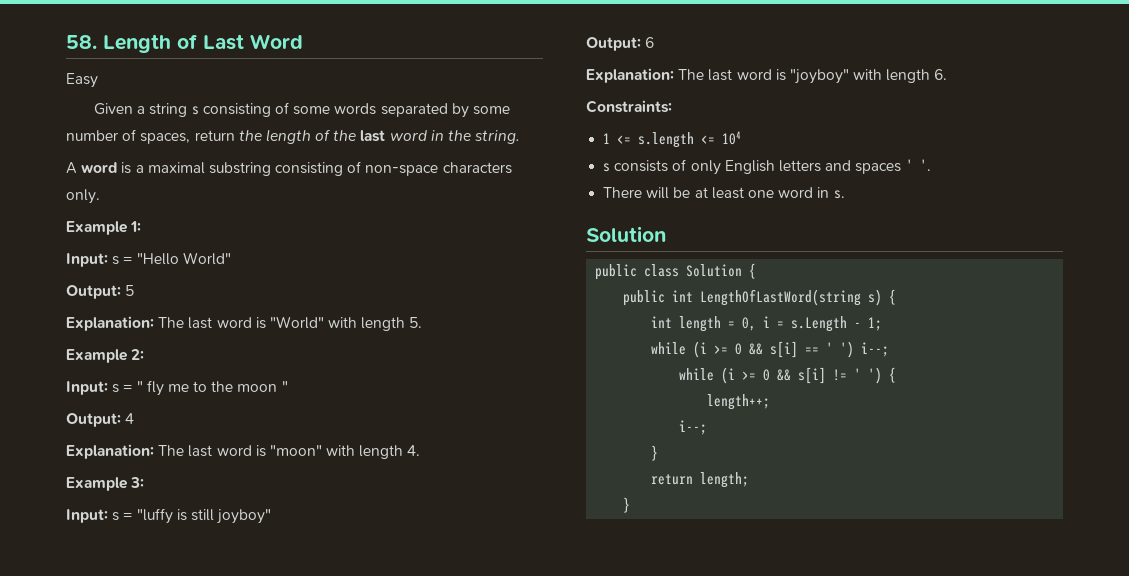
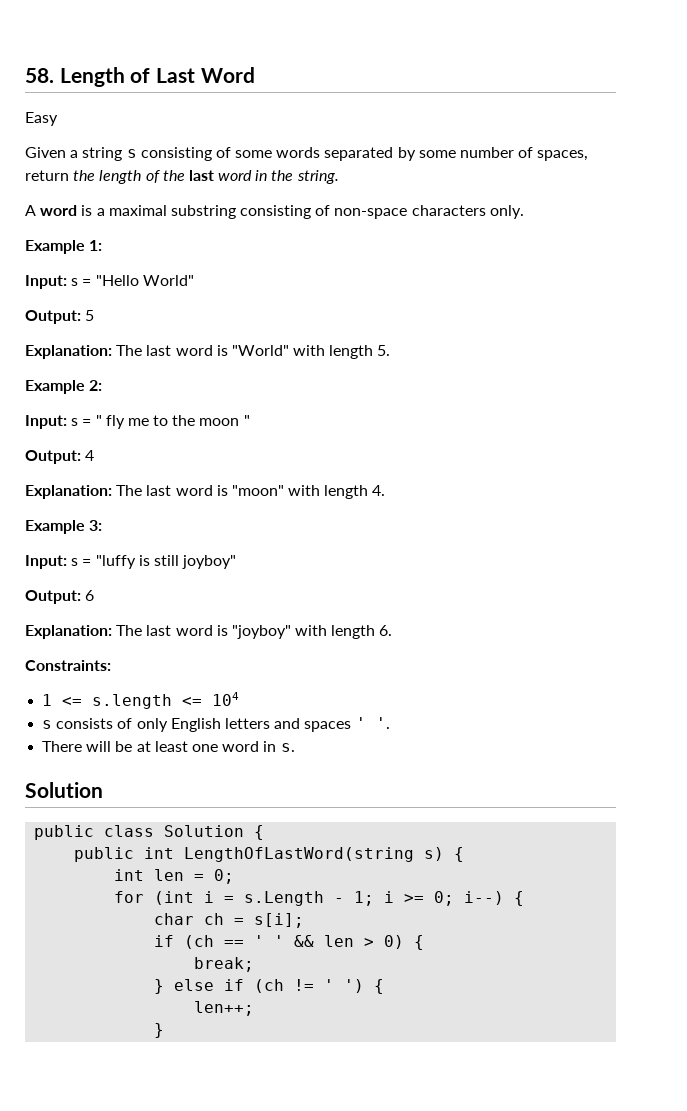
- int length = 0, i = s.Length - 1;
- while (i >= 0 && s[i] == ' ') i--;
- while (i >= 0 && s[i] != ' ') {
+ int len = 0;
+ for (int i = s.Length - 1; i >= 0; i--) {
+ char ch = s[i];
+ if (ch == ' ' && len > 0) {
+ break;
+ } else if (ch != ' ') {
- length++;
- i--;
- }
- return length;
+ len++;

